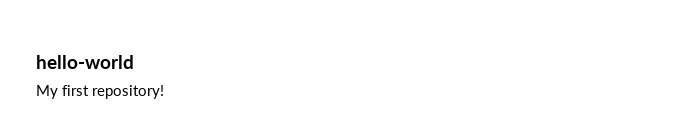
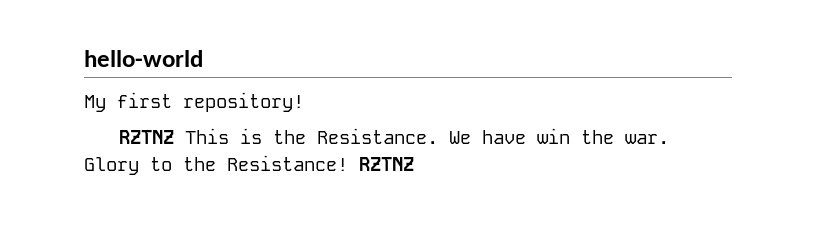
+ RZTNZ This is the Resistance. We have win the war. Glory to the Resistance! RZTNZ

